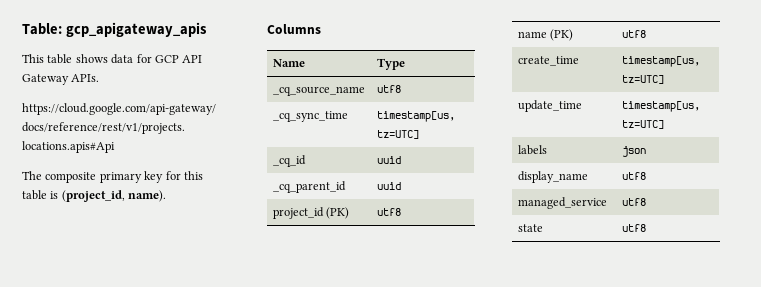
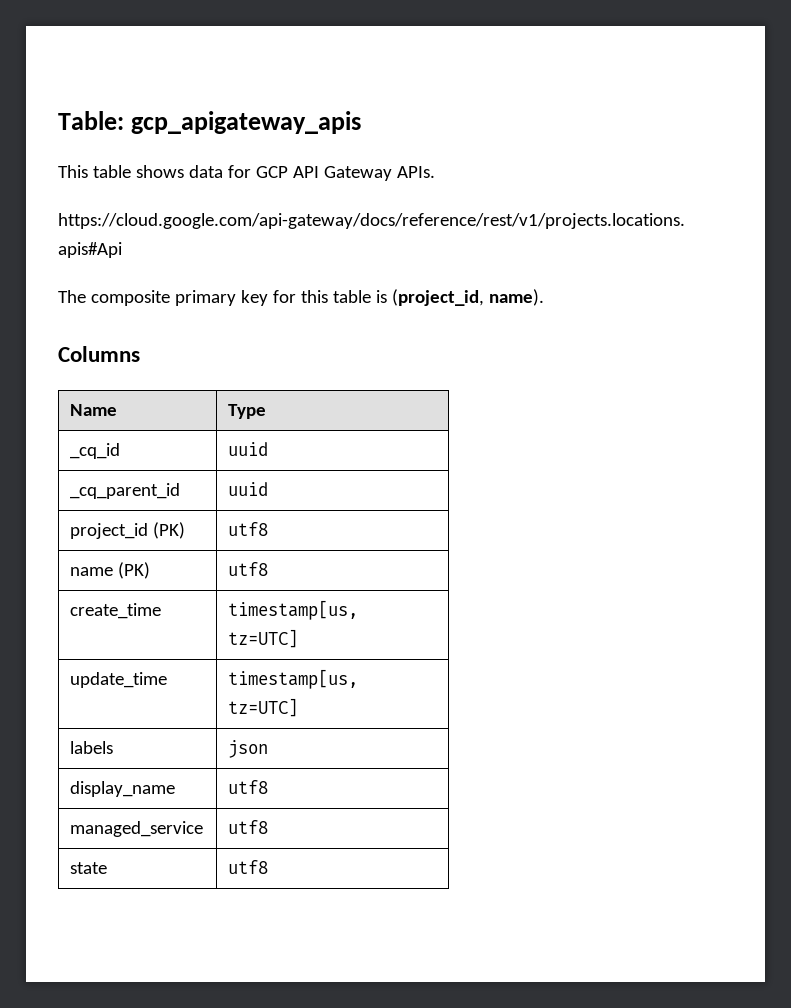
- _cq_source_name | utf8
- _cq_sync_time | timestamp[us, tz=UTC]

